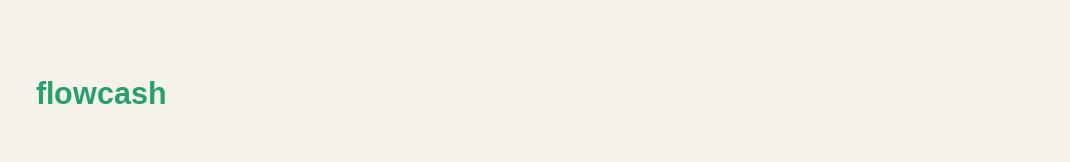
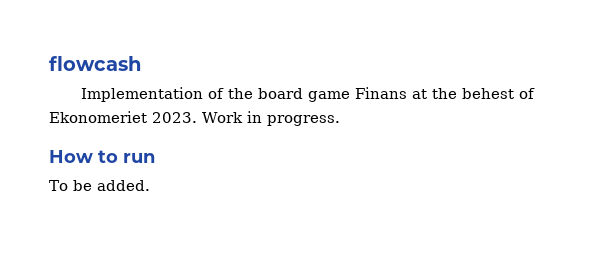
+ Implementation of the board game Finans at the behest of Ekonomeriet 2023. Work in progress.
+ How to run
+ To be added.

